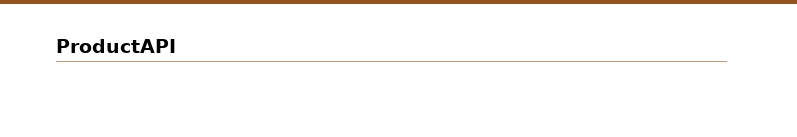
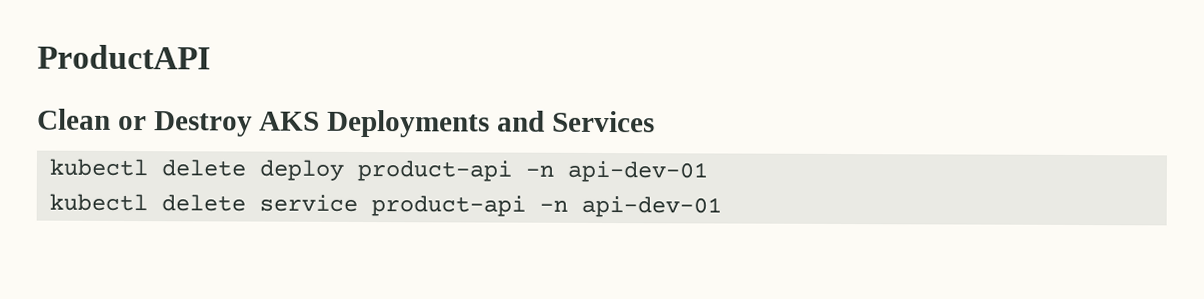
+ Clean or Destroy AKS Deployments and Services
+ kubectl delete deploy product-api -n api-dev-01
+ kubectl delete service product-api -n api-dev-01

